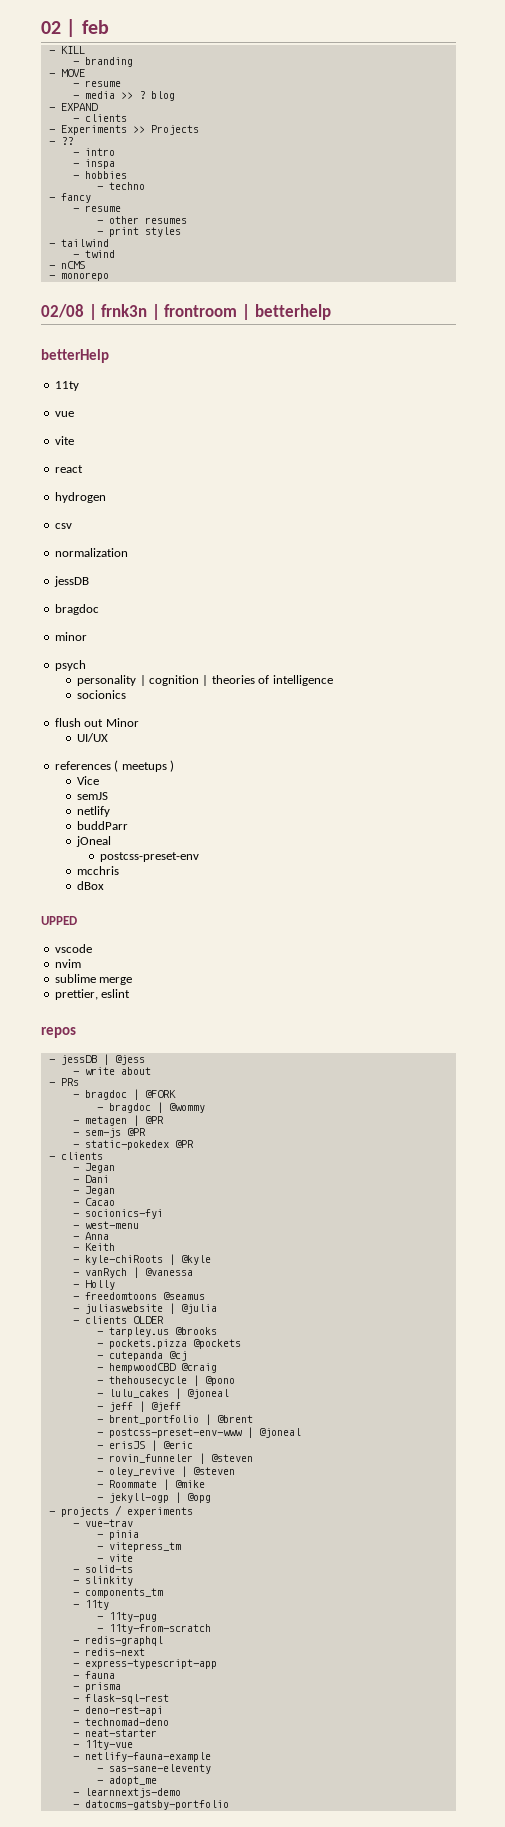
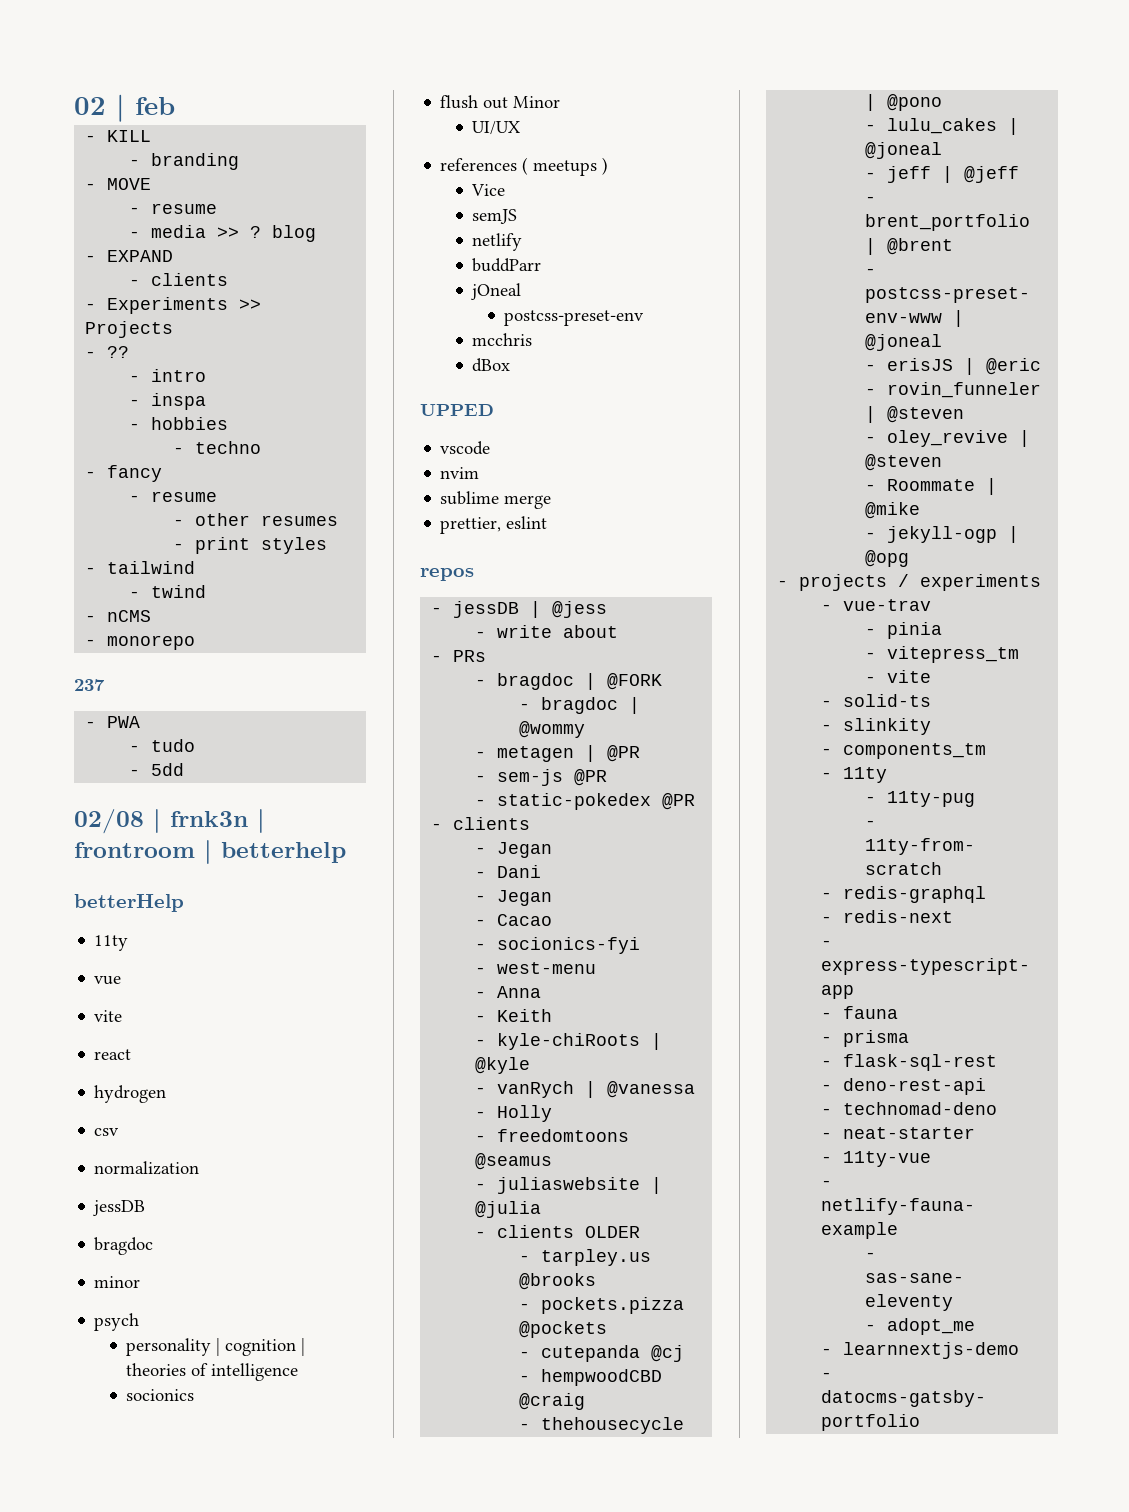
+ 237
+ - PWA
+ - tudo
+ - 5dd

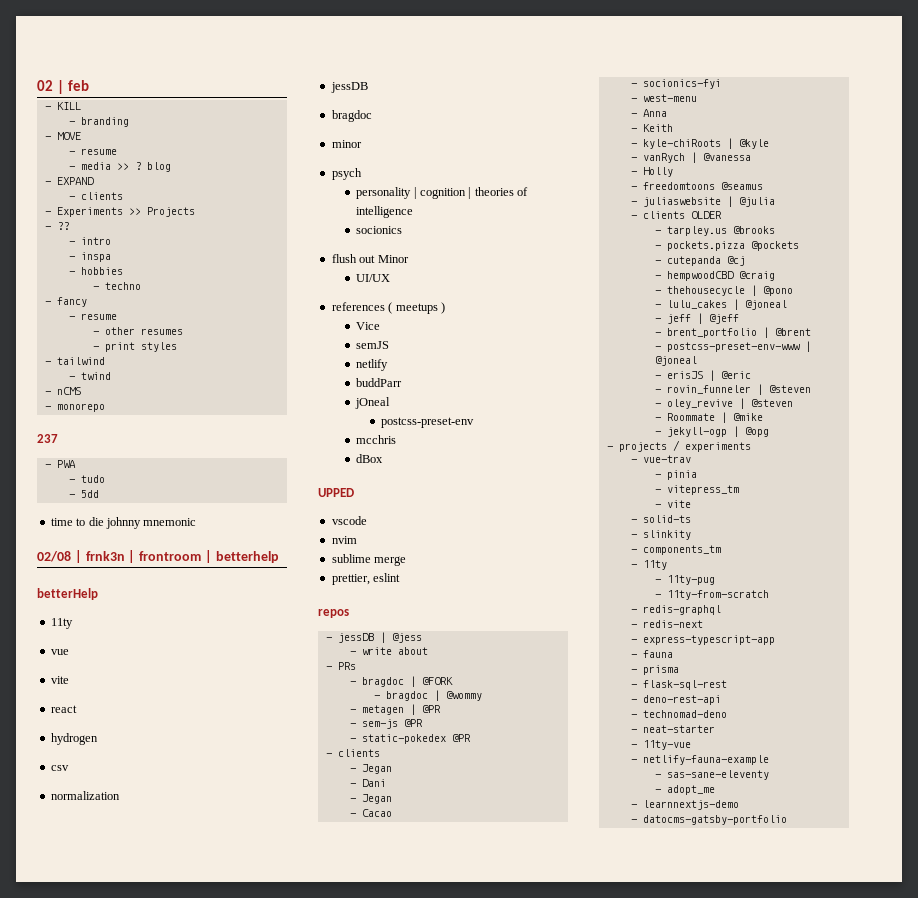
+ time to die johnny mnemonic

